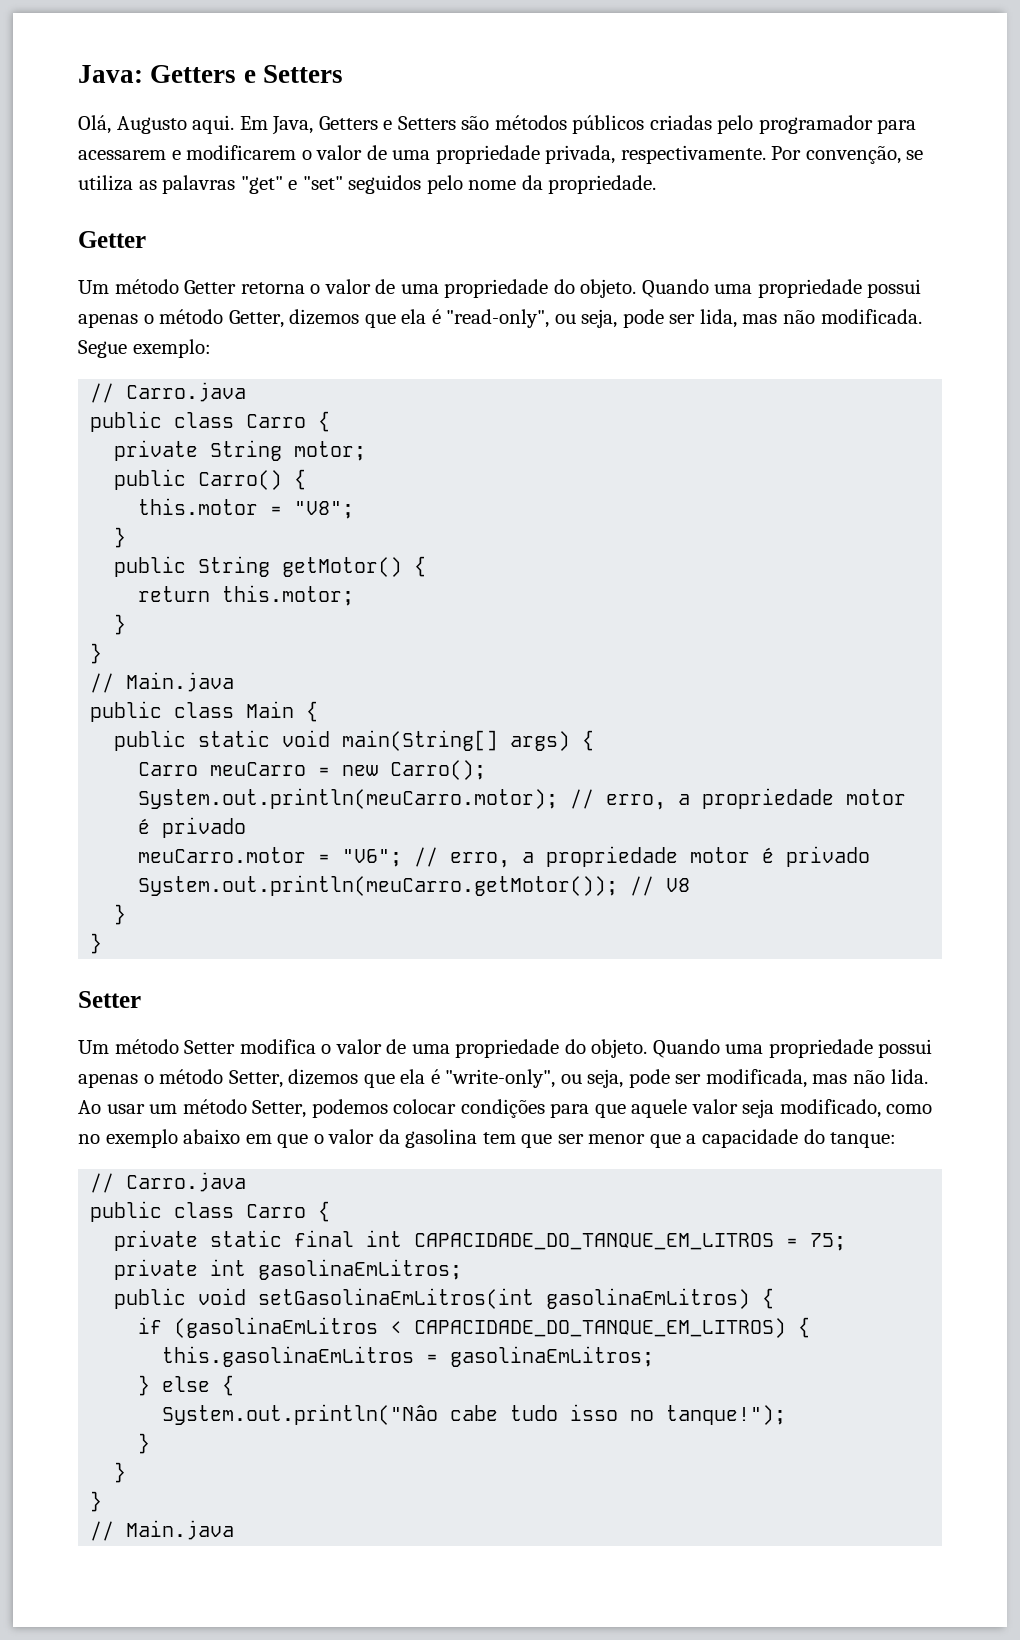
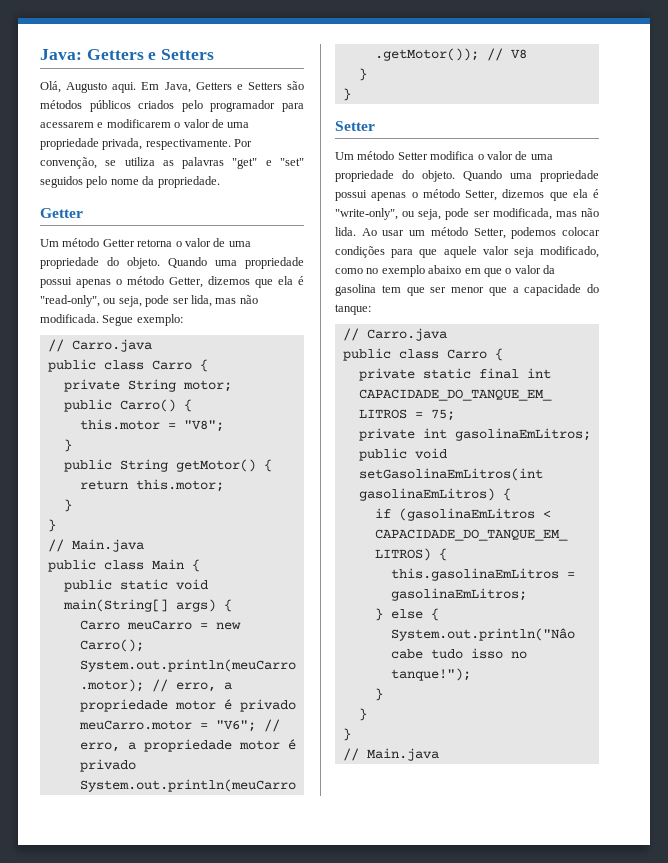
- Em Java, Getters e Setters são métodos públicos criadas pelo programador para acessarem e modificarem o valor de uma propriedade privada, respectivamente.
+ Em Java, Getters e Setters são métodos públicos criados pelo programador para acessarem e modificarem o valor de uma propriedade privada, respectivamente.

